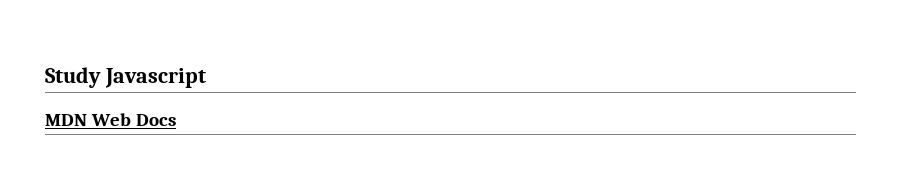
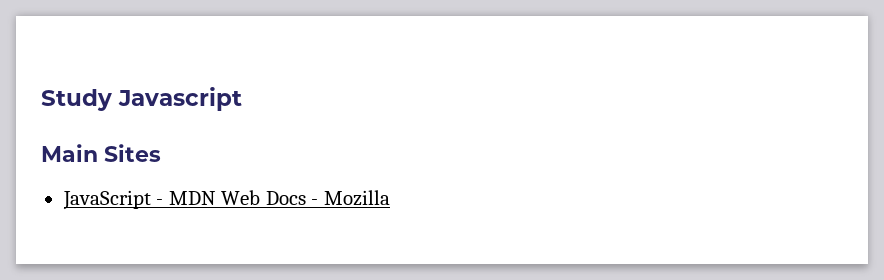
- MDN Web Docs
+ Main Sites
+ JavaScript - MDN Web Docs - Mozilla

